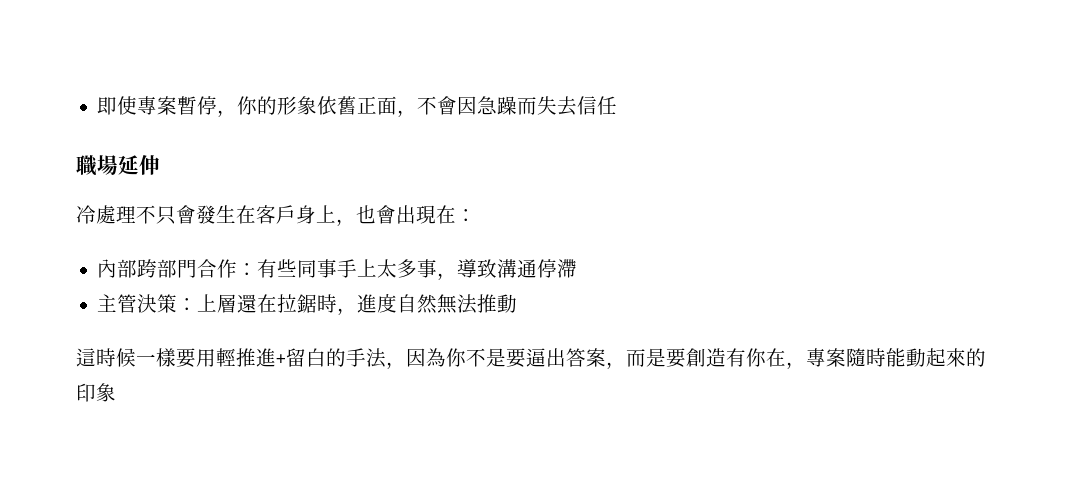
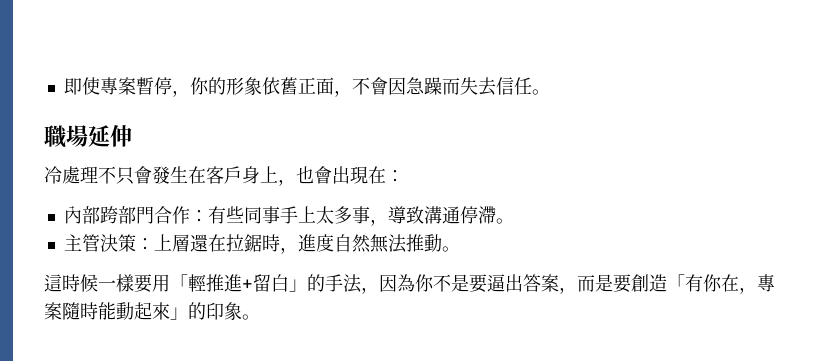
- 即使專案暫停，你的形象依舊正面，不會因急躁而失去信任
+ 即使專案暫停，你的形象依舊正面，不會因急躁而失去信任。
- 內部跨部門合作：有些同事手上太多事，導致溝通停滯
+ 內部跨部門合作：有些同事手上太多事，導致溝通停滯。
- 主管決策：上層還在拉鋸時，進度自然無法推動
+ 主管決策：上層還在拉鋸時，進度自然無法推動。
- 這時候一樣要用輕推進+留白的手法，因為你不是要逼出答案，而是要創造有你在，專案隨時能動起來的印象
+ 這時候一樣要用「輕推進+留白」的手法，因為你不是要逼出答案，而是要創造「有你在，專案隨時能動起來」的印象。

